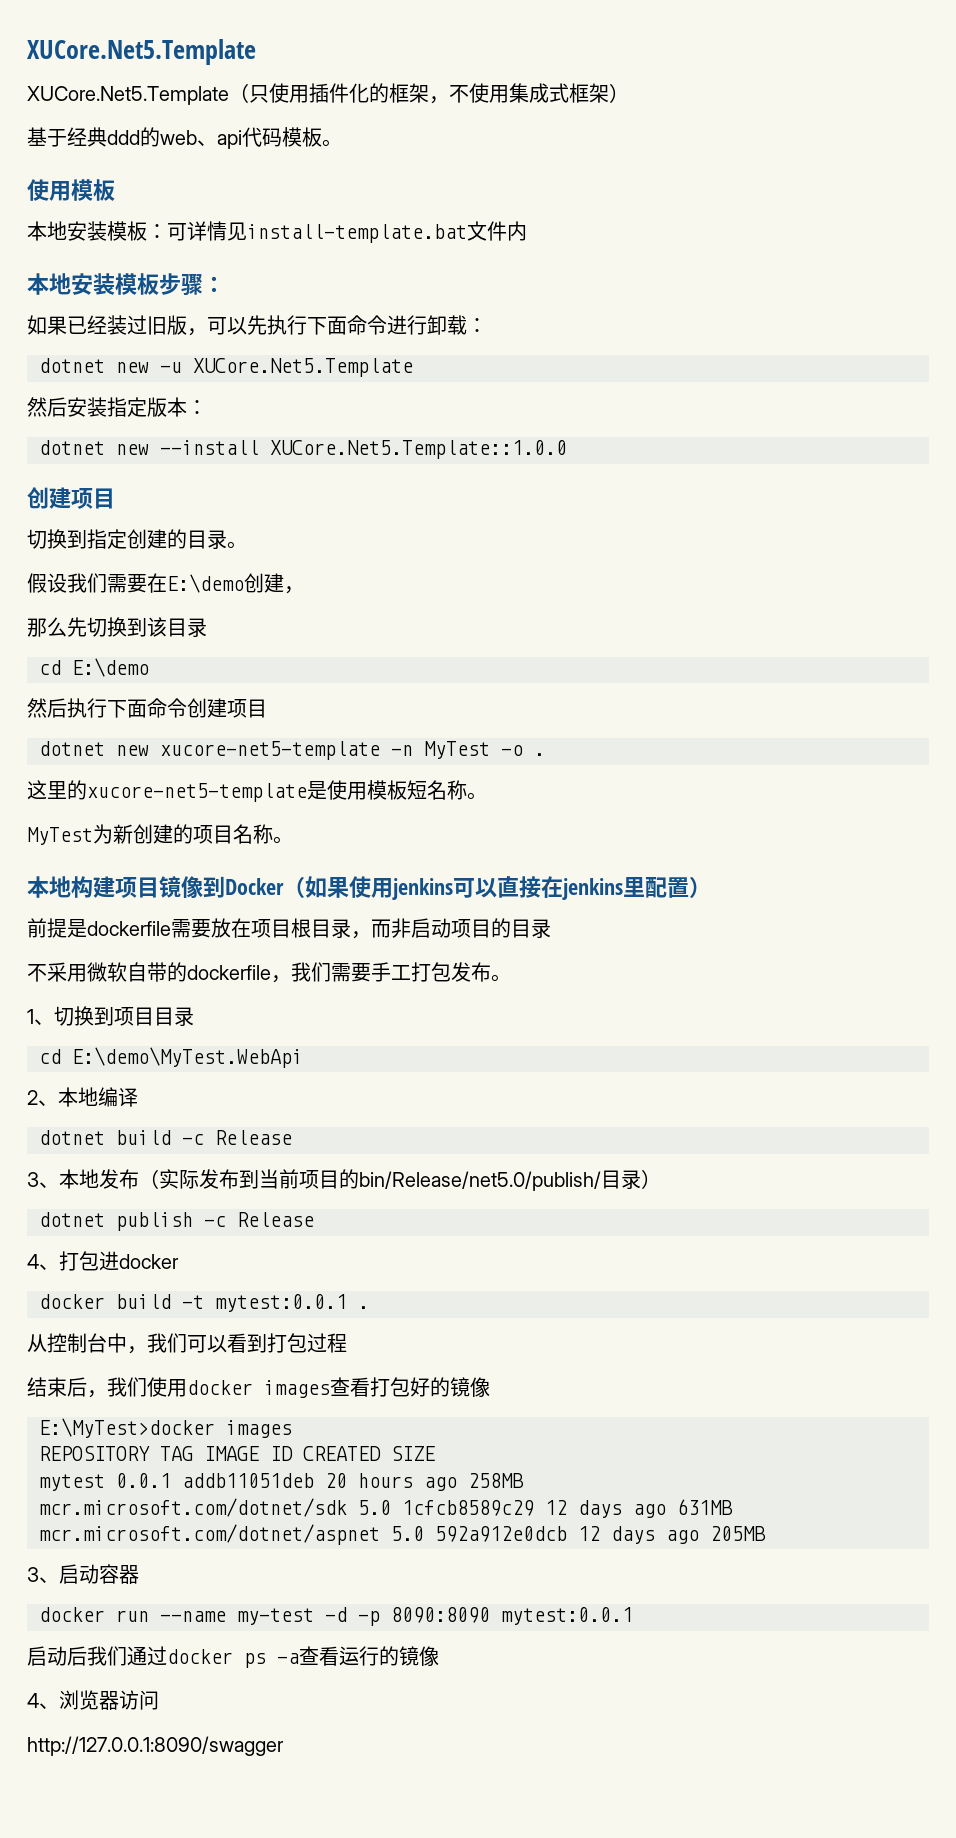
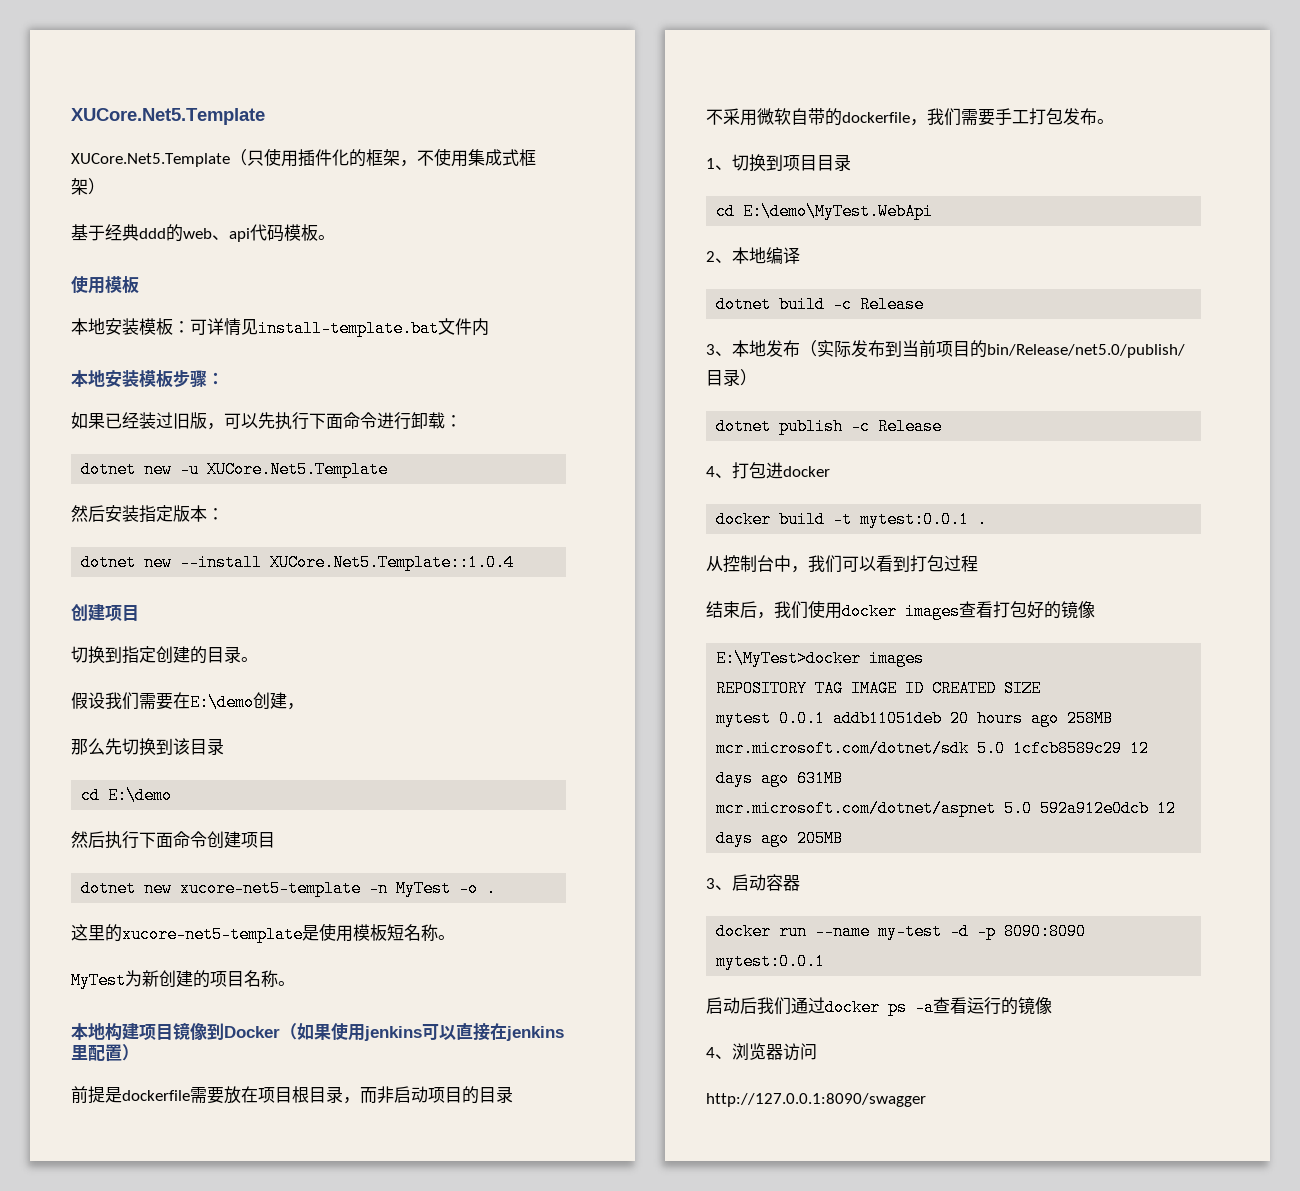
- dotnet new --install XUCore.Net5.Template::1.0.0
+ dotnet new --install XUCore.Net5.Template::1.0.4

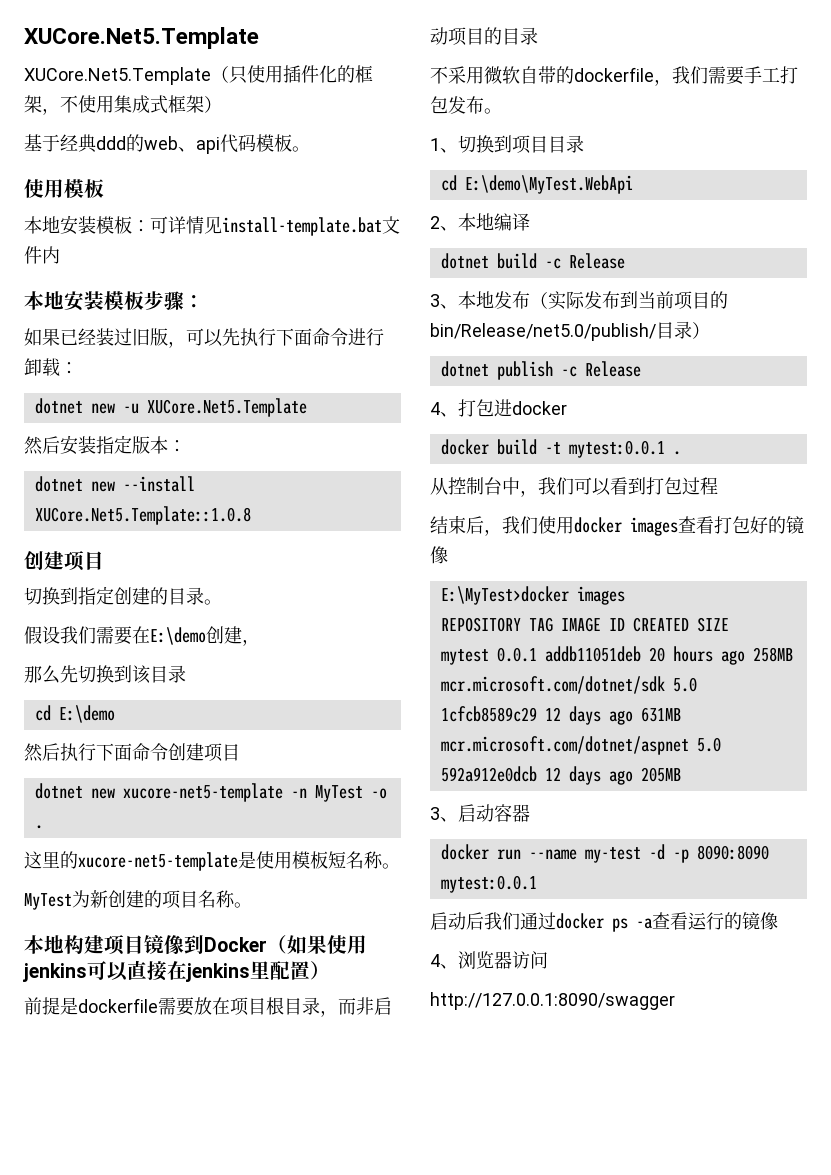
- dotnet new --install XUCore.Net5.Template::1.0.4
+ dotnet new --install XUCore.Net5.Template::1.0.8

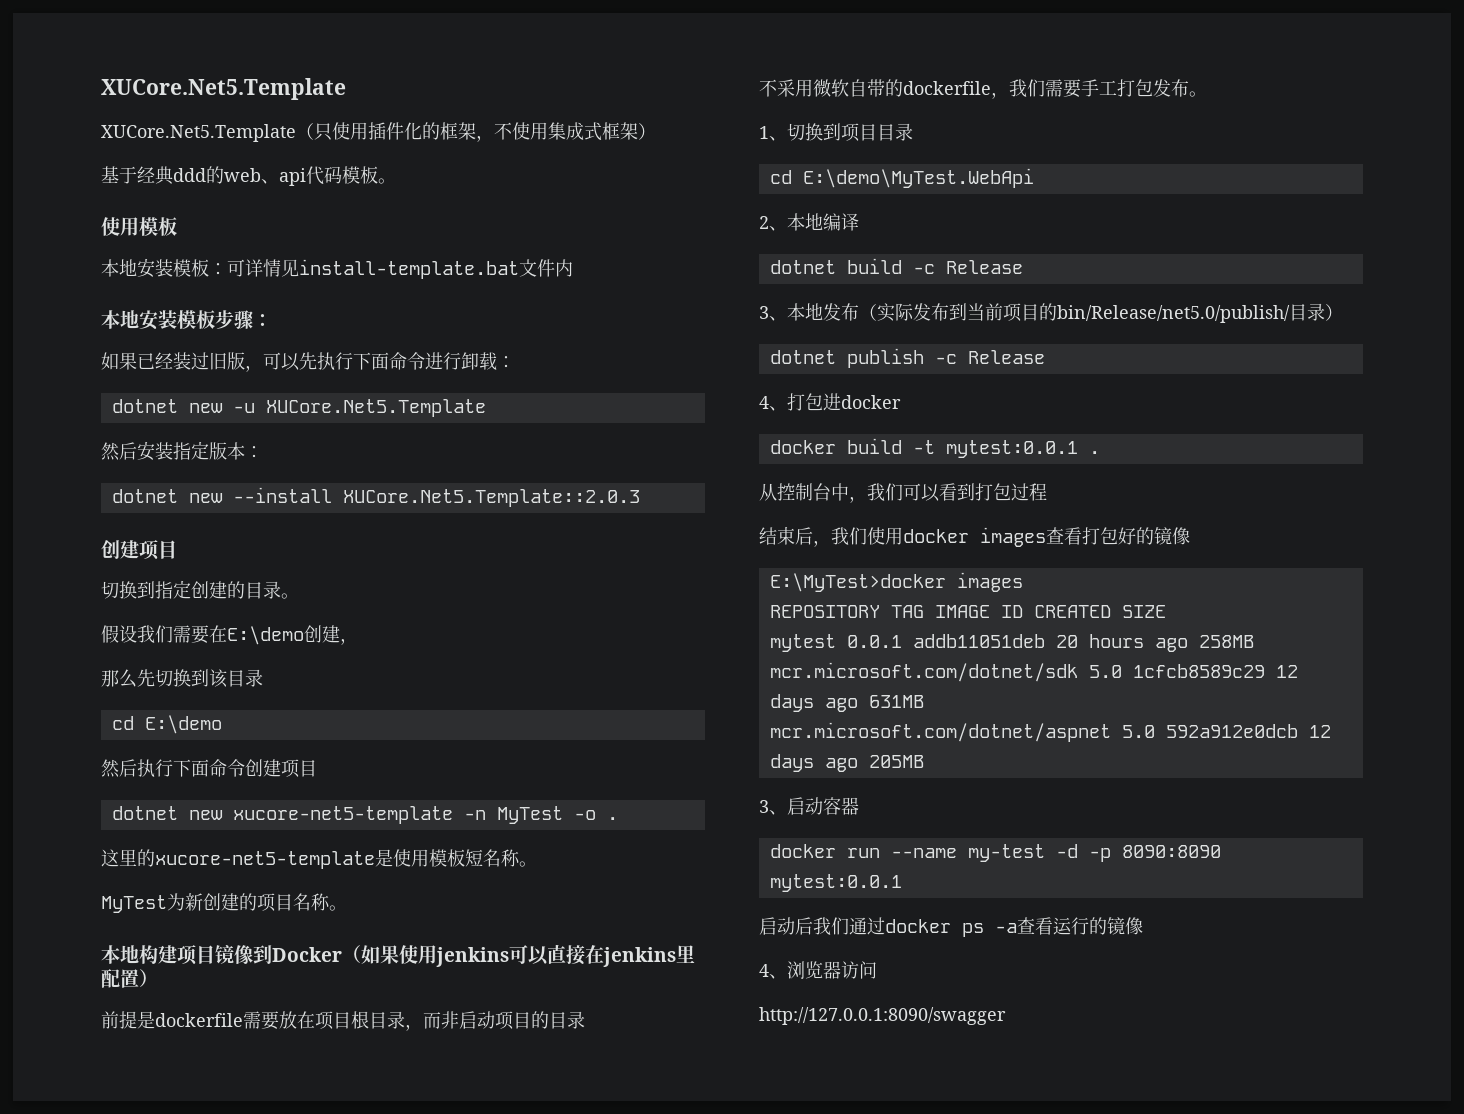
- dotnet new --install XUCore.Net5.Template::1.0.8
+ dotnet new --install XUCore.Net5.Template::2.0.3

